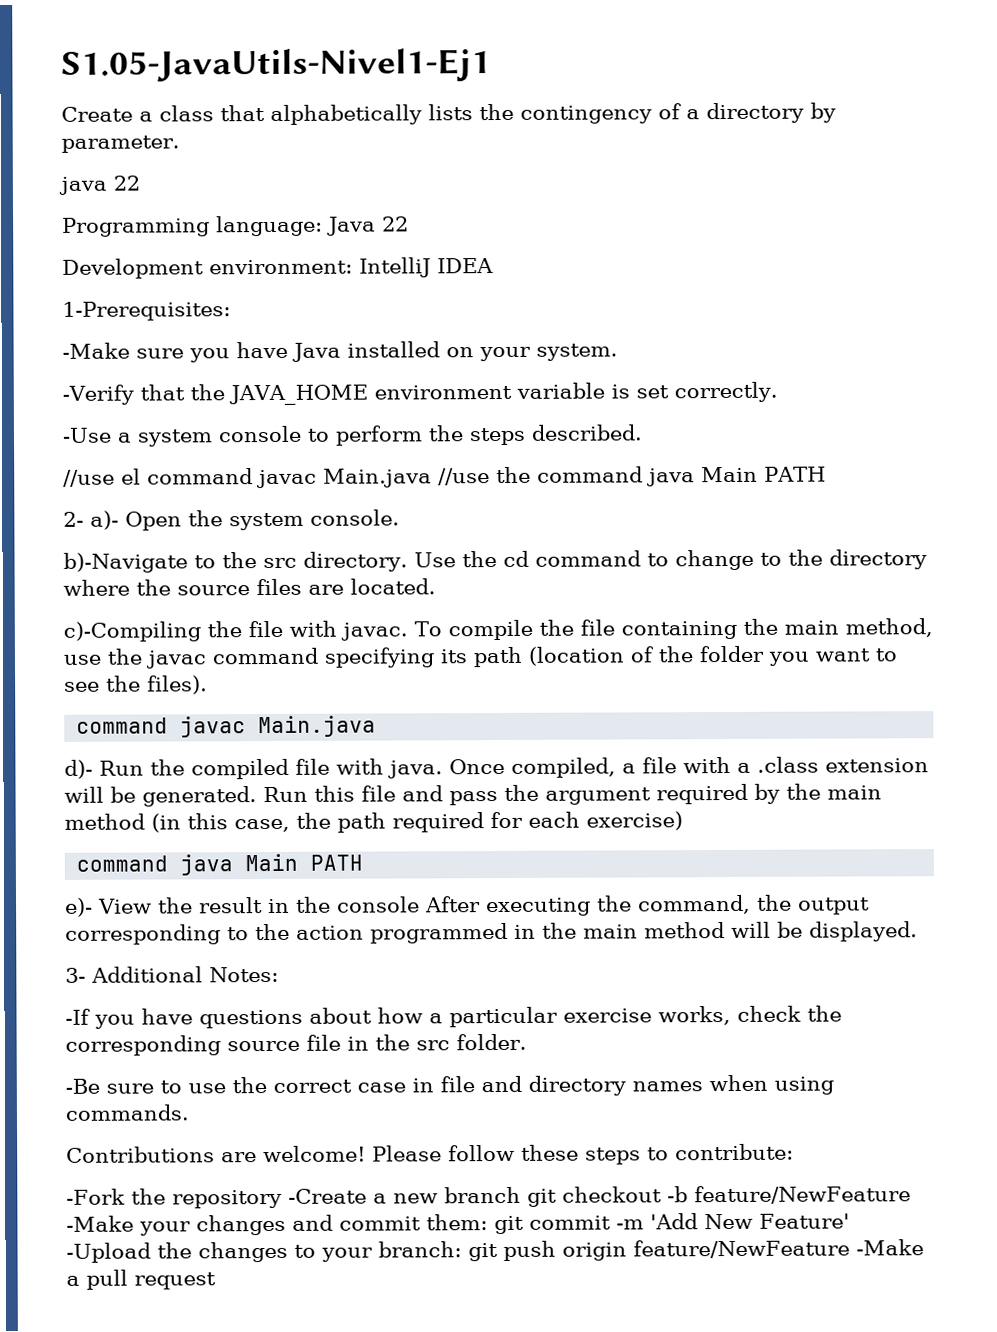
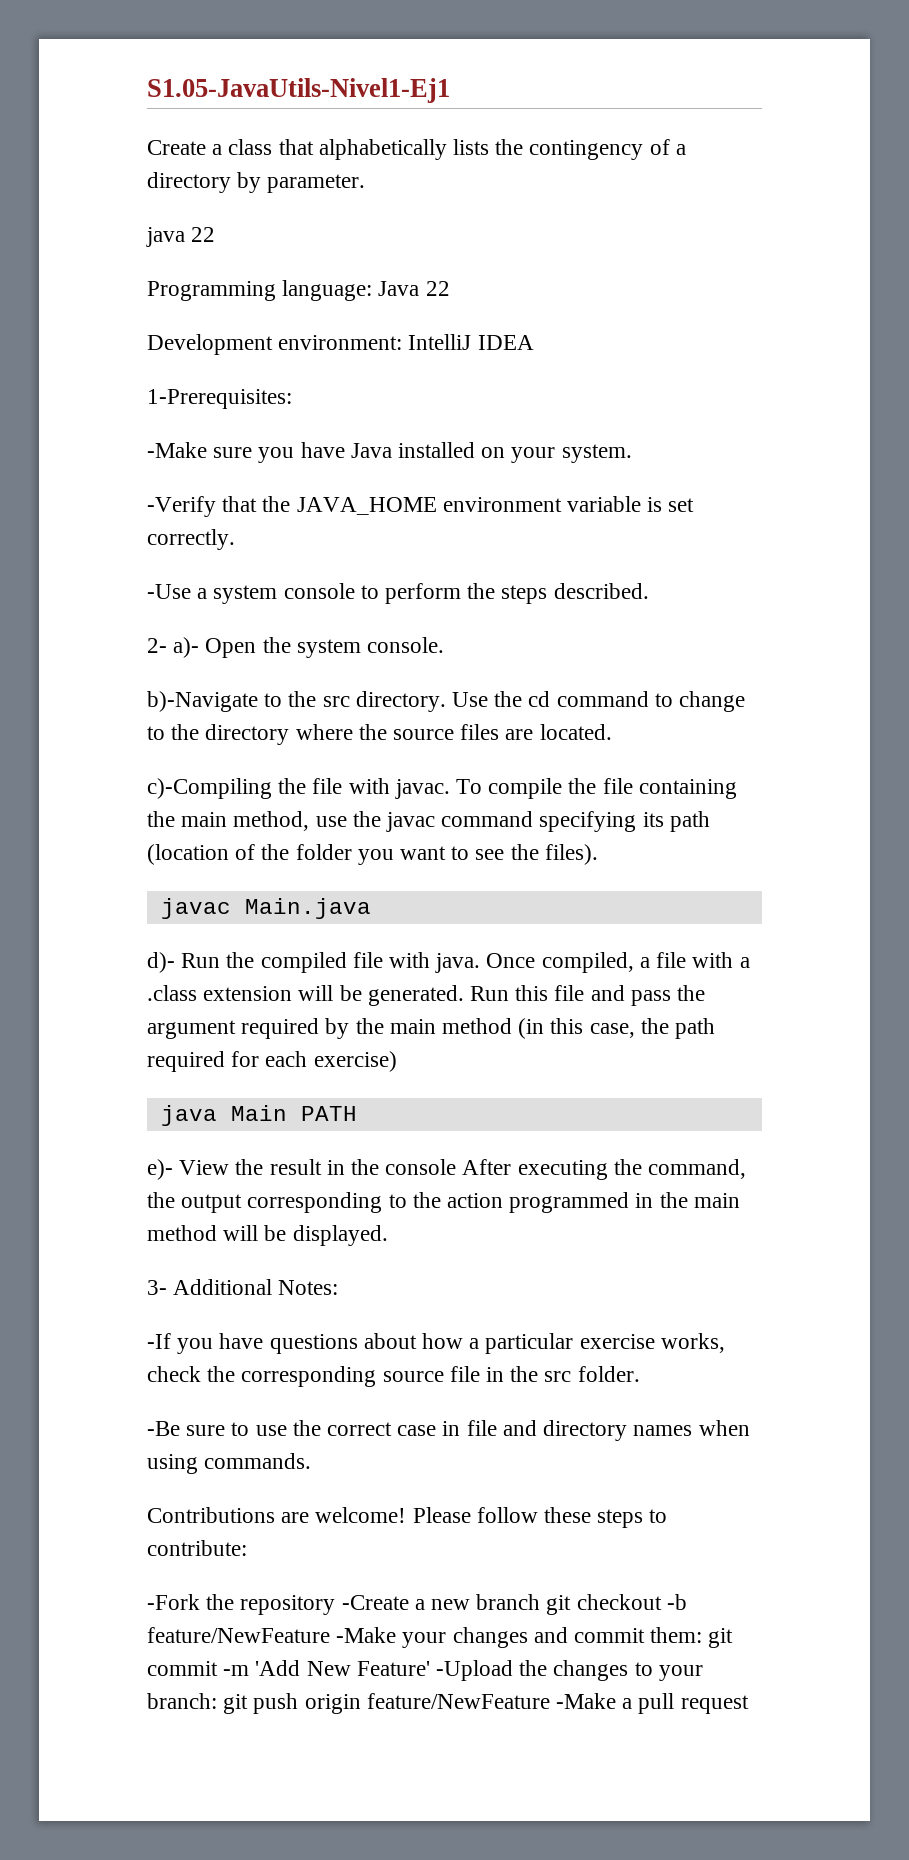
- //use el command javac Main.java //use the command java Main PATH
  To compile the file containing the main method, use the javac command specifying its path (location of the folder you want to see the files).
- command javac Main.java
+ javac Main.java
  Run this file and pass the argument required by the main method (in this case, the path required for each exercise)
- command java Main PATH
+ java Main PATH

